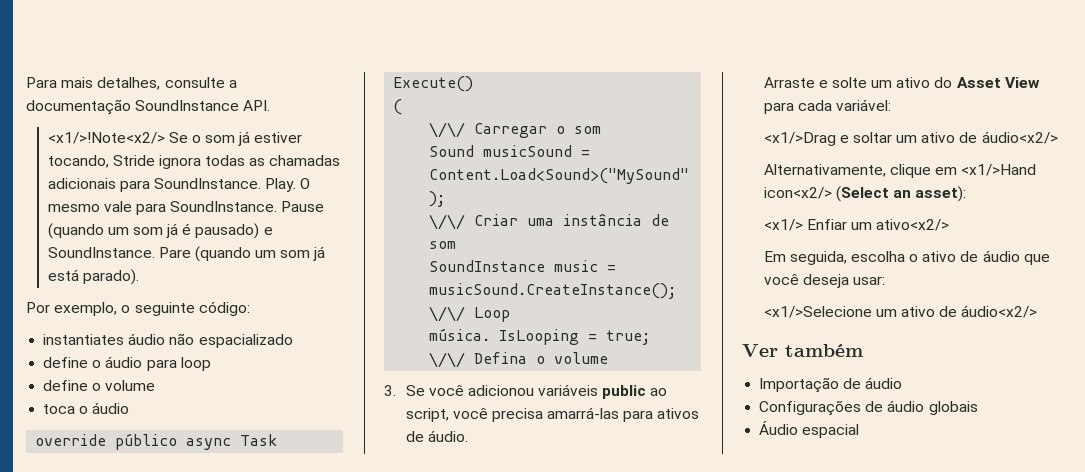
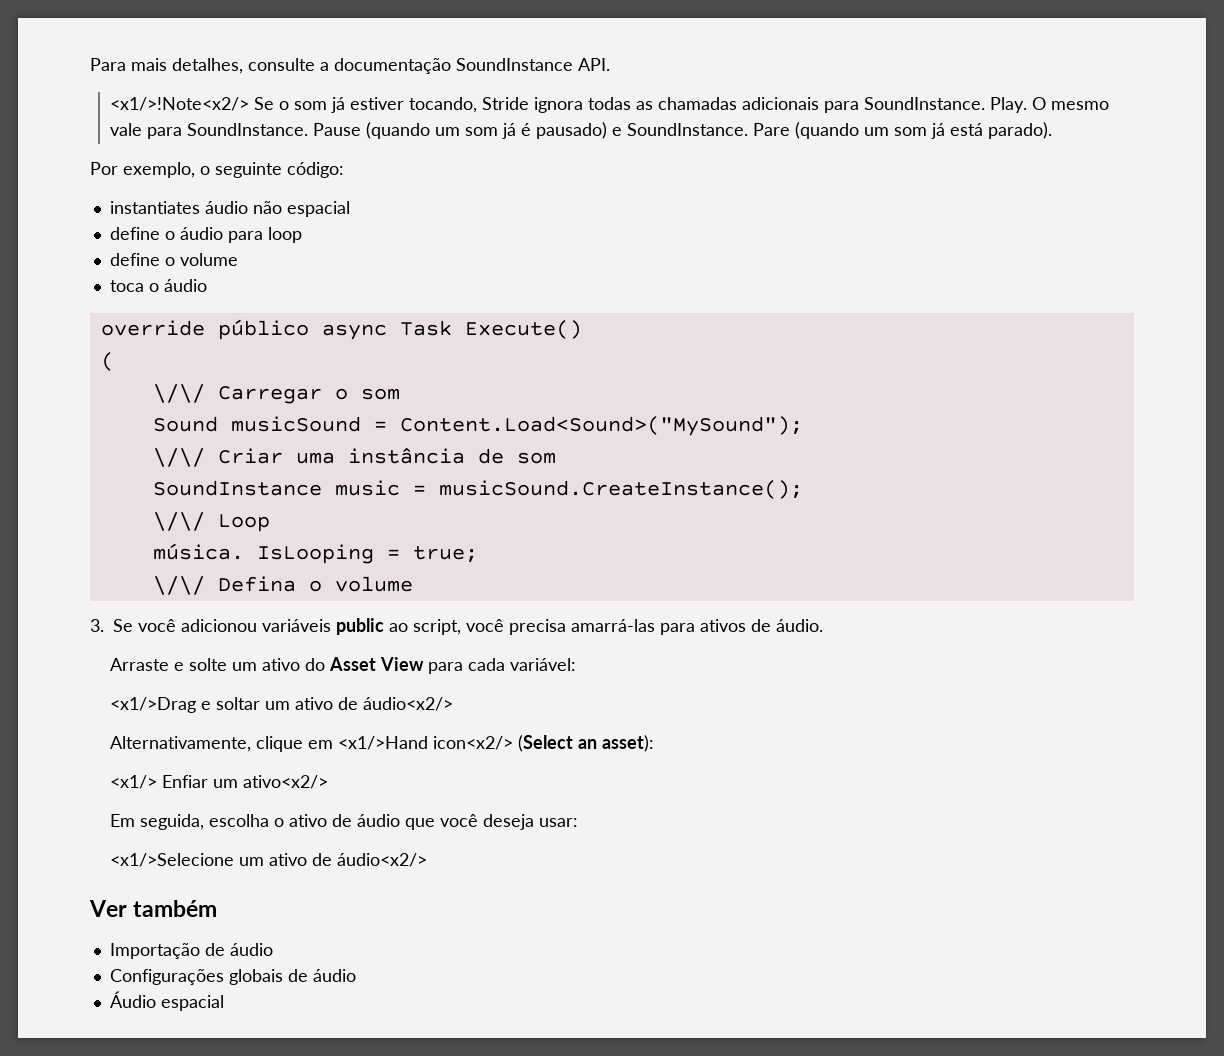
- instantiates áudio não espacializado
+ instantiates áudio não espacial
- Configurações de áudio globais
+ Configurações globais de áudio

